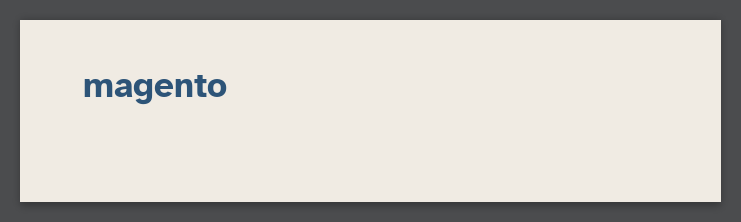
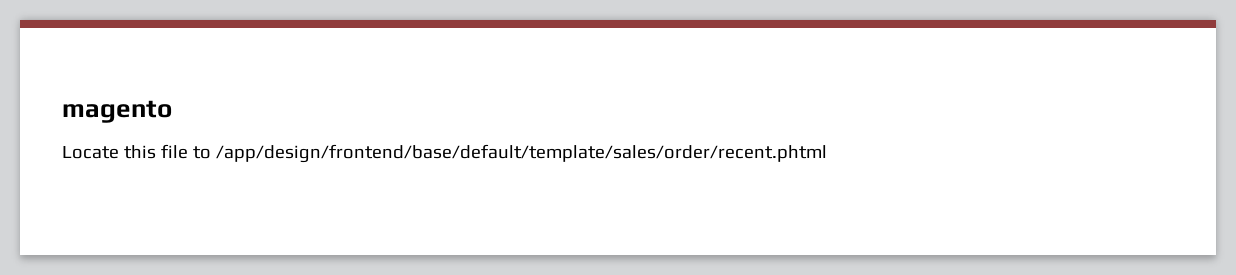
+ Locate this file to /app/design/frontend/base/default/template/sales/order/recent.phtml

